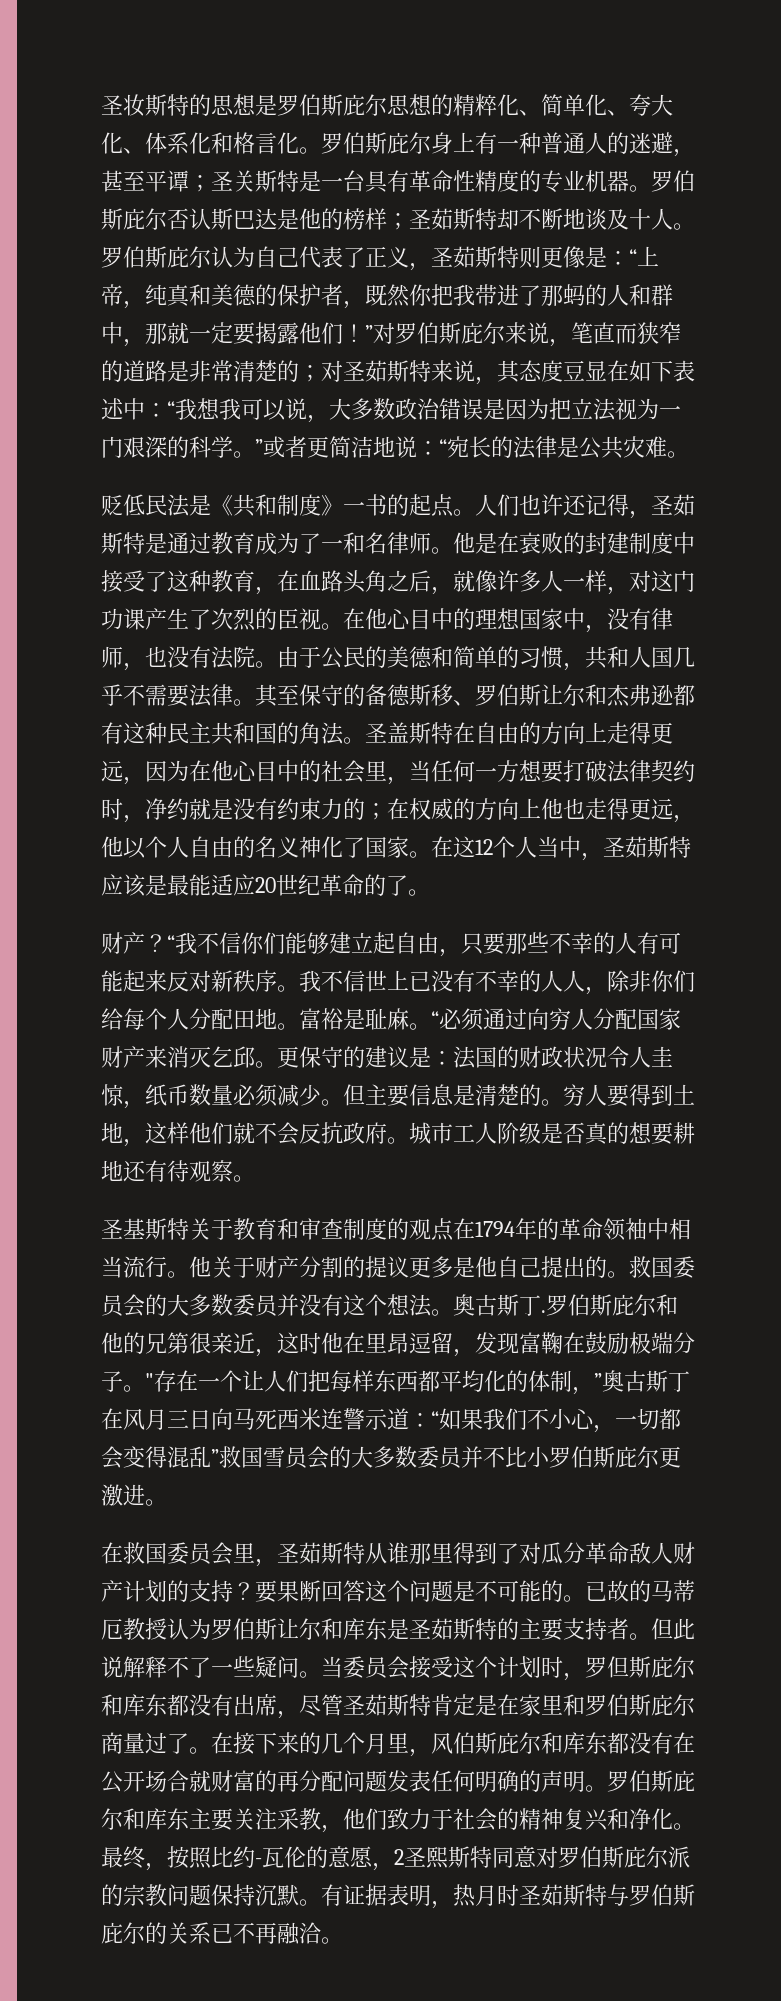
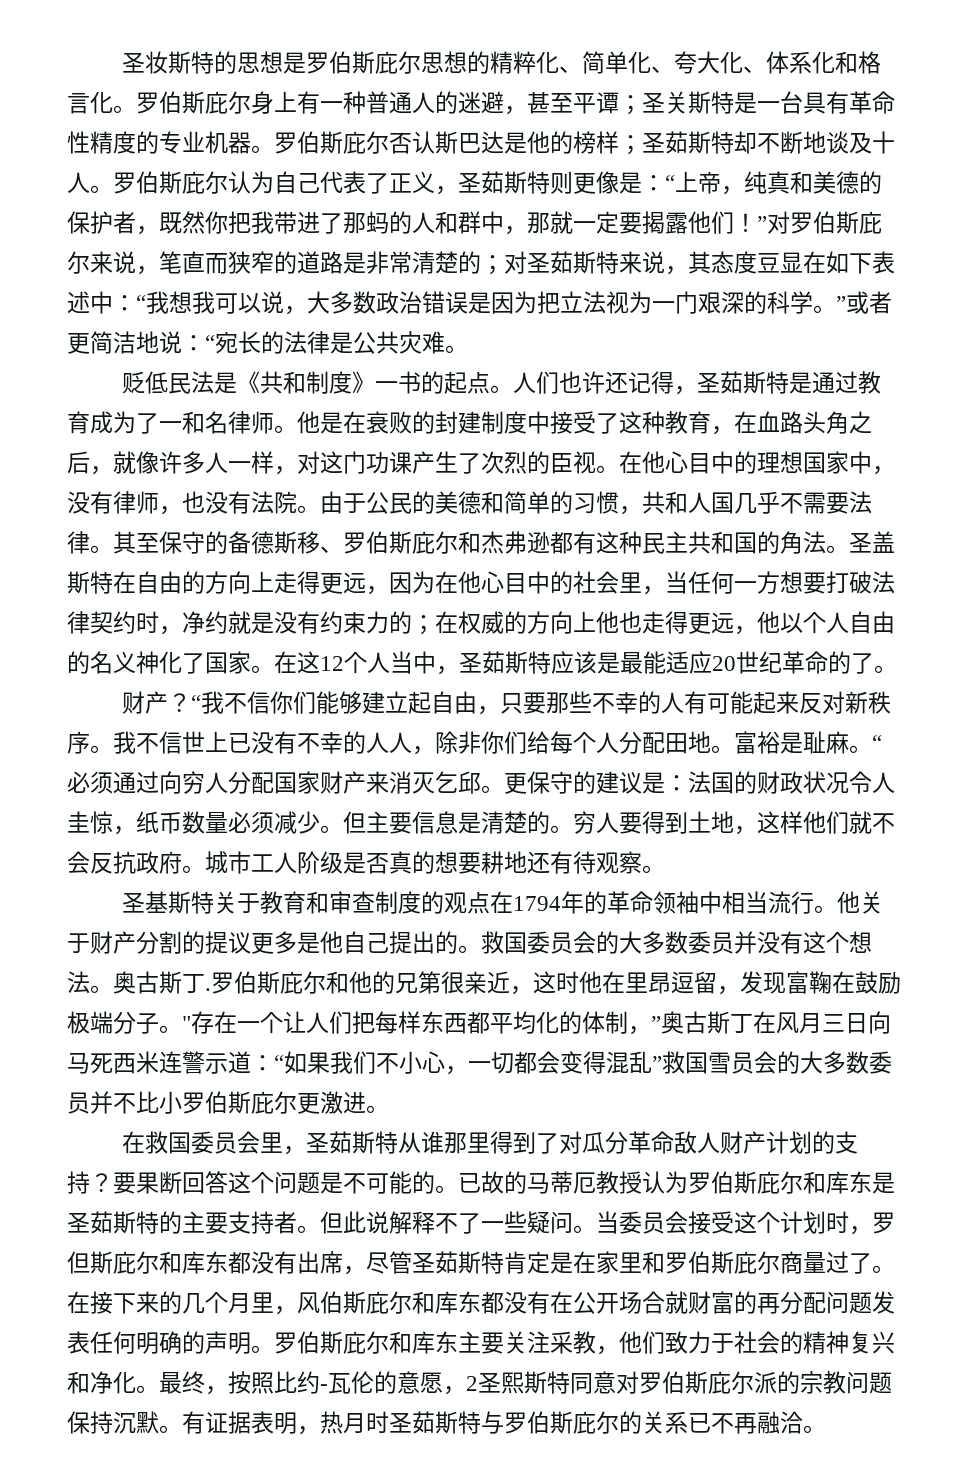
- 其至保守的备德斯移、罗伯斯让尔和杰弗逊都有这种民主共和国的角法。
+ 其至保守的备德斯移、罗伯斯庇尔和杰弗逊都有这种民主共和国的角法。
- 已故的马蒂厄教授认为罗伯斯让尔和库东是圣茹斯特的主要支持者。
+ 已故的马蒂厄教授认为罗伯斯庇尔和库东是圣茹斯特的主要支持者。

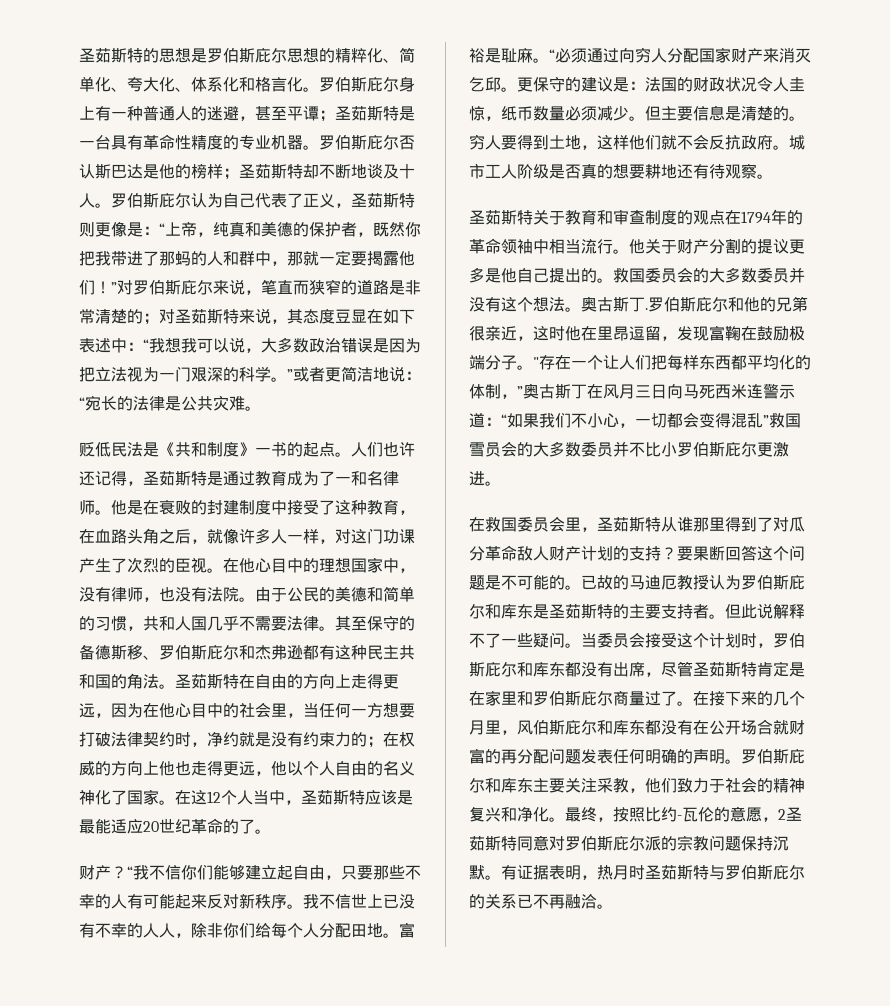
- 圣妆斯特的思想是罗伯斯庇尔思想的精粹化、简单化、夸大化、体系化和格言化。
+ 圣茹斯特的思想是罗伯斯庇尔思想的精粹化、简单化、夸大化、体系化和格言化。
- 罗伯斯庇尔身上有一种普通人的迷避，甚至平谭；圣关斯特是一台具有革命性精度的专业机器。
+ 罗伯斯庇尔身上有一种普通人的迷避，甚至平谭；圣茹斯特是一台具有革命性精度的专业机器。
- 圣盖斯特在自由的方向上走得更远，因为在他心目中的社会里，当任何一方想要打破法律契约时，净约就是没有约束力的；在权威的方向上他也走得更远，他以个人自由的名义神化了国家。
+ 圣茹斯特在自由的方向上走得更远，因为在他心目中的社会里，当任何一方想要打破法律契约时，净约就是没有约束力的；在权威的方向上他也走得更远，他以个人自由的名义神化了国家。
- 圣基斯特关于教育和审查制度的观点在1794年的革命领袖中相当流行。
+ 圣茹斯特关于教育和审查制度的观点在1794年的革命领袖中相当流行。
- 已故的马蒂厄教授认为罗伯斯庇尔和库东是圣茹斯特的主要支持者。
+ 已故的马迪厄教授认为罗伯斯庇尔和库东是圣茹斯特的主要支持者。
- 当委员会接受这个计划时，罗但斯庇尔和库东都没有出席，尽管圣茹斯特肯定是在家里和罗伯斯庇尔商量过了。
+ 当委员会接受这个计划时，罗伯斯庇尔和库东都没有出席，尽管圣茹斯特肯定是在家里和罗伯斯庇尔商量过了。
- 最终，按照比约-瓦伦的意愿，2圣熙斯特同意对罗伯斯庇尔派的宗教问题保持沉默。
+ 最终，按照比约-瓦伦的意愿，2圣茹斯特同意对罗伯斯庇尔派的宗教问题保持沉默。

